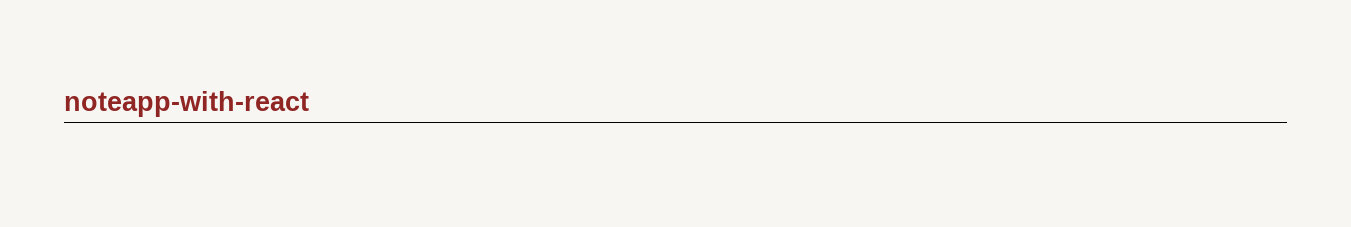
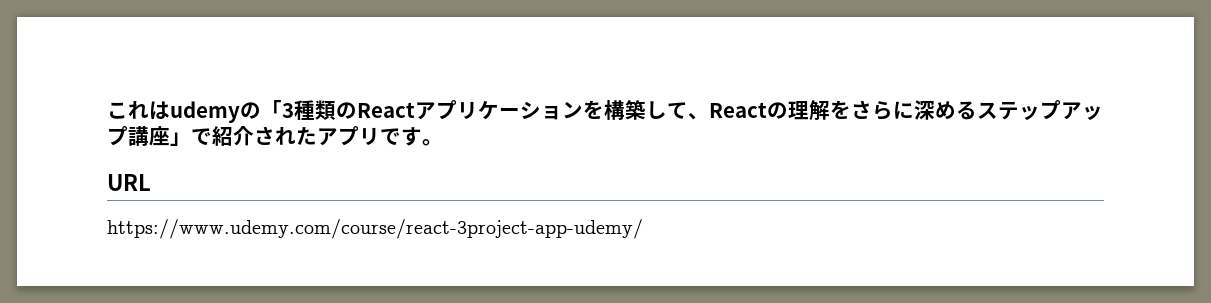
- noteapp-with-react
+ これはudemyの「3種類のReactアプリケーションを構築して、Reactの理解をさらに深めるステップアップ講座」で紹介されたアプリです。
+ URL
+ https://www.udemy.com/course/react-3project-app-udemy/

